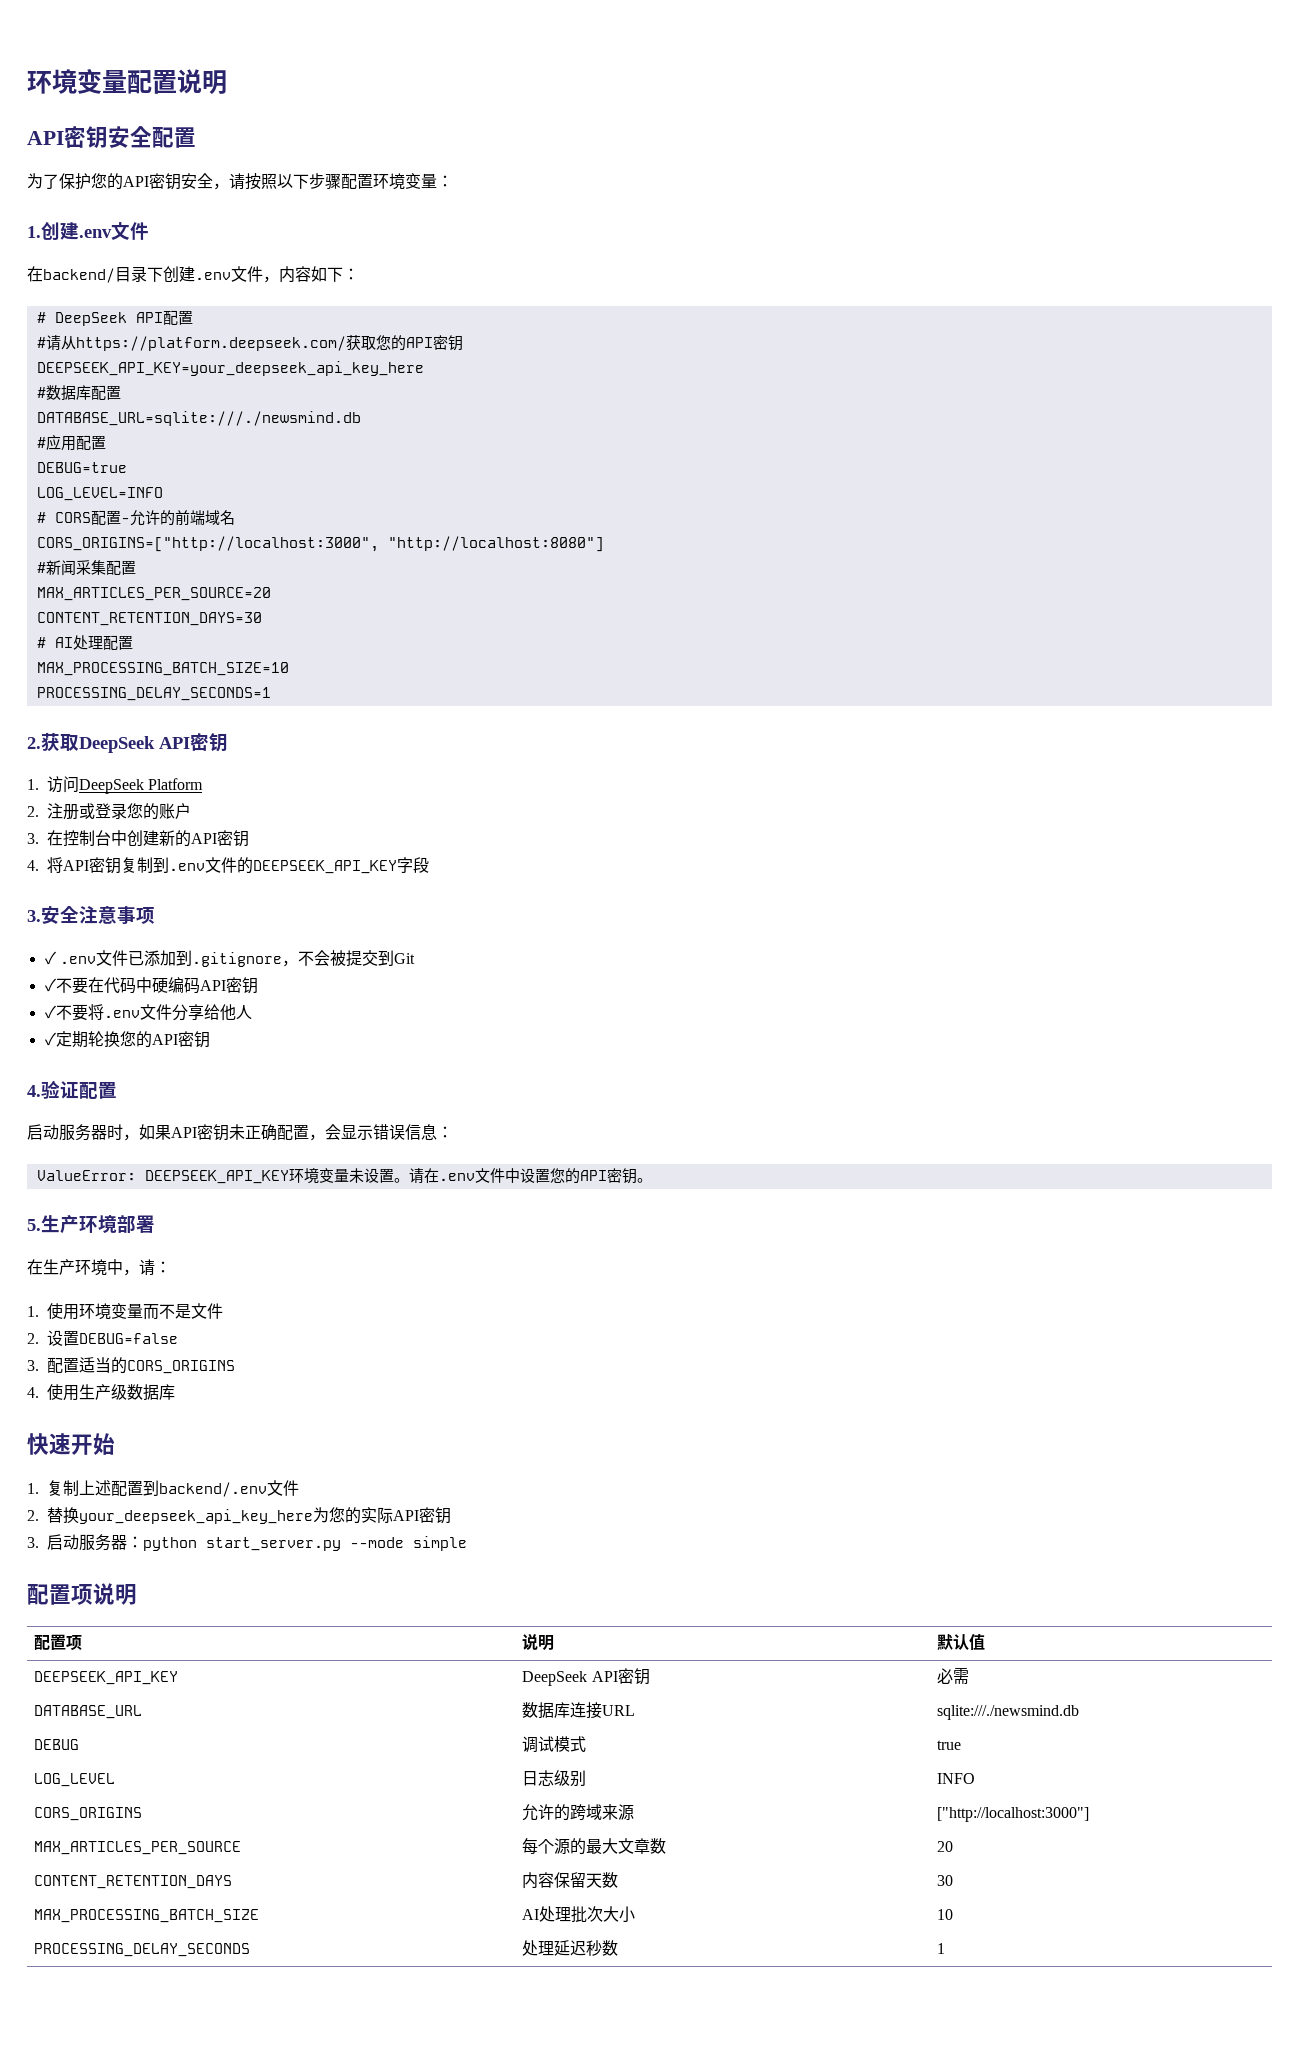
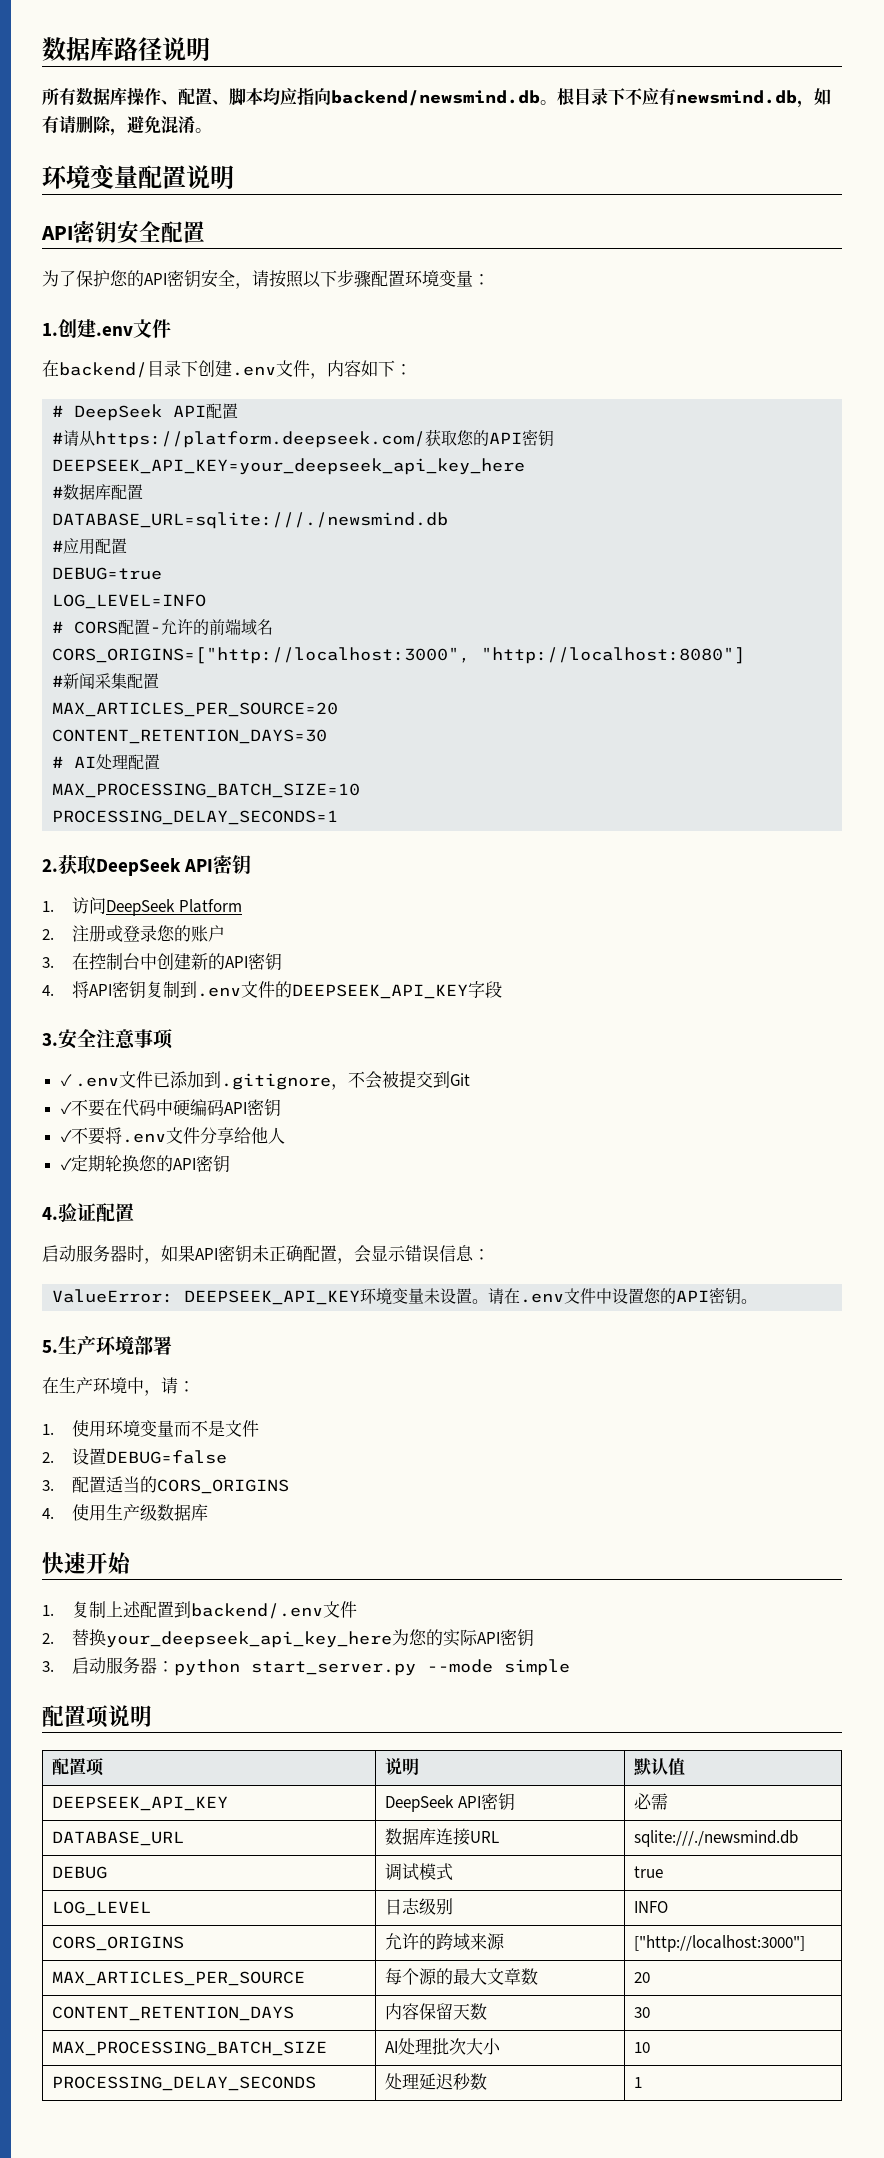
+ 数据库路径说明
+ 所有数据库操作、配置、脚本均应指向backend/newsmind.db。根目录下不应有newsmind.db，如有请删除，避免混淆。

